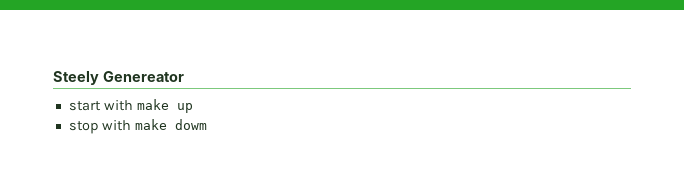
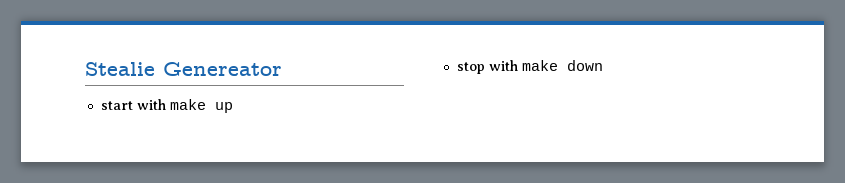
- Steely Genereator
+ Stealie Genereator
- stop with make dowm
+ stop with make down

